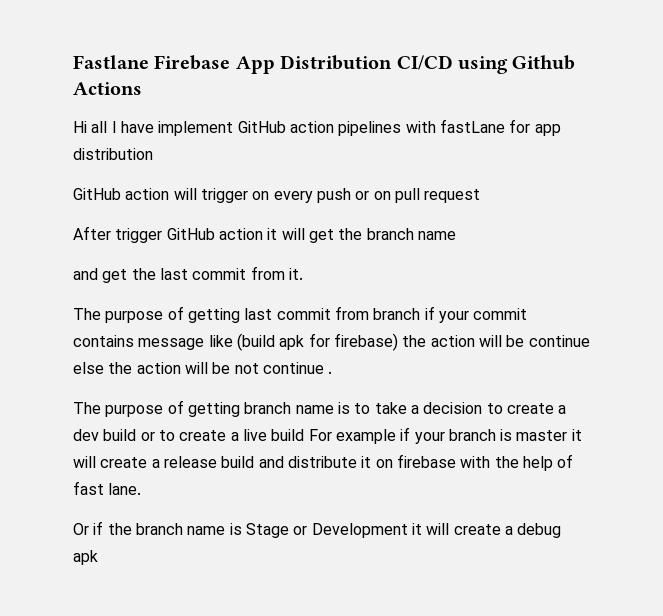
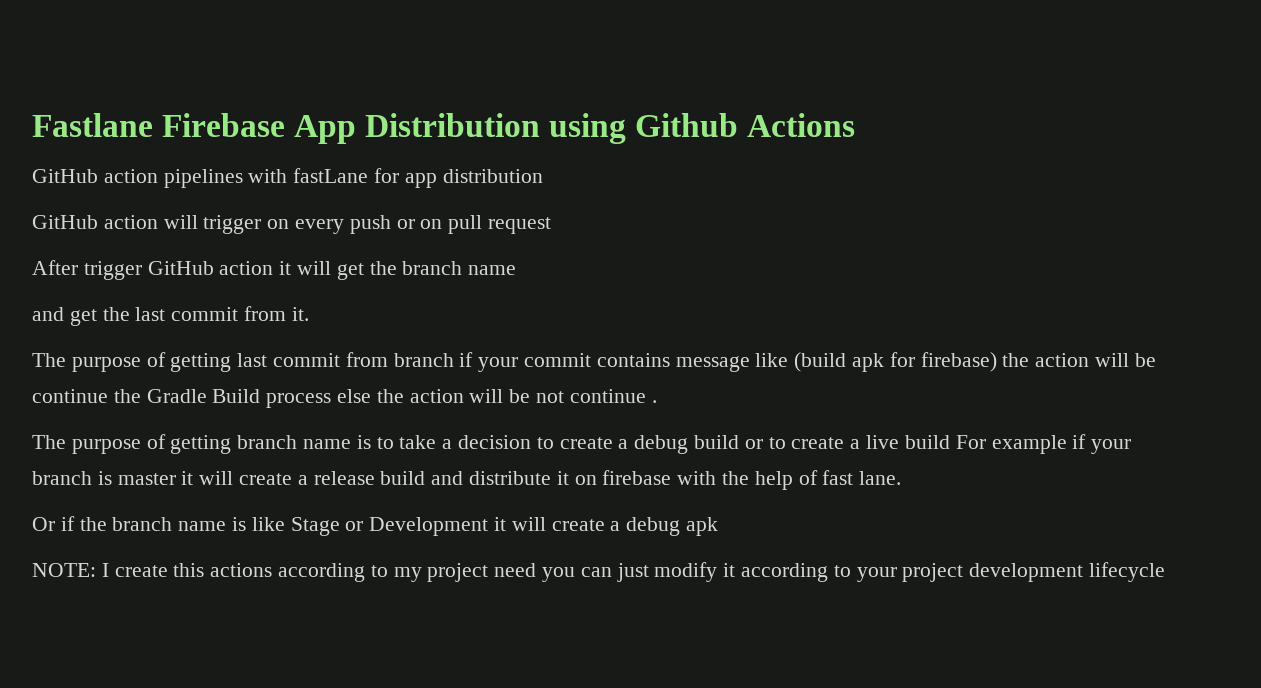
- Fastlane Firebase App Distribution CI/CD using Github Actions
+ Fastlane Firebase App Distribution using Github Actions
- Hi all I have implement GitHub action pipelines with fastLane for app distribution
+ GitHub action pipelines with fastLane for app distribution
- The purpose of getting last commit from branch if your commit contains message like (build apk for firebase) the action will be continue else the action will be not continue .
+ The purpose of getting last commit from branch if your commit contains message like (build apk for firebase) the action will be continue the Gradle Build process else the action will be not continue .
- The purpose of getting branch name is to take a decision to create a dev build or to create a live build For example if your branch is master it will create a release build and distribute it on firebase with the help of fast lane.
+ The purpose of getting branch name is to take a decision to create a debug build or to create a live build For example if your branch is master it will create a release build and distribute it on firebase with the help of fast lane.
- Or if the branch name is Stage or Development it will create a debug apk
+ Or if the branch name is like Stage or Development it will create a debug apk
+ NOTE: I create this actions according to my project need you can just modify it according to your project development lifecycle

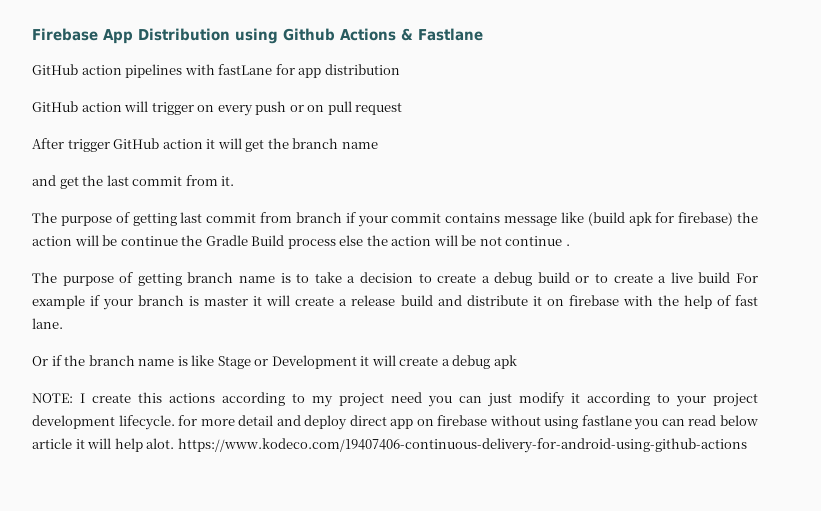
- Fastlane Firebase App Distribution using Github Actions
+ Firebase App Distribution using Github Actions & Fastlane
- NOTE: I create this actions according to my project need you can just modify it according to your project development lifecycle
+ NOTE: I create this actions according to my project need you can just modify it according to your project development lifecycle. for more detail and deploy direct app on firebase without using fastlane you can read below article it will help alot. https://www.kodeco.com/19407406-continuous-delivery-for-android-using-github-actions

